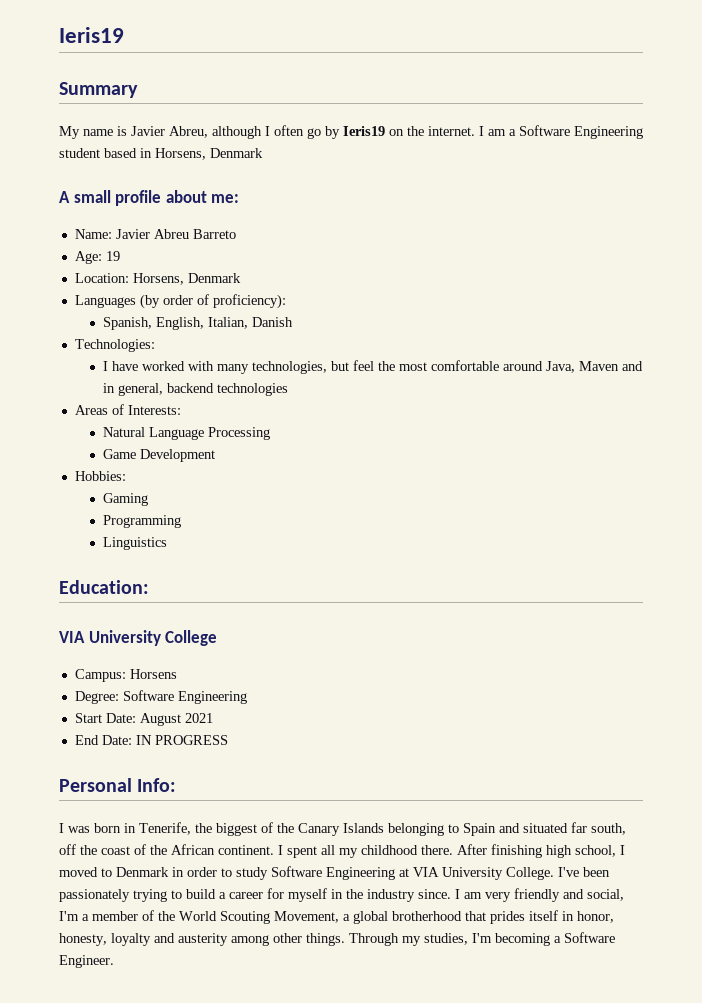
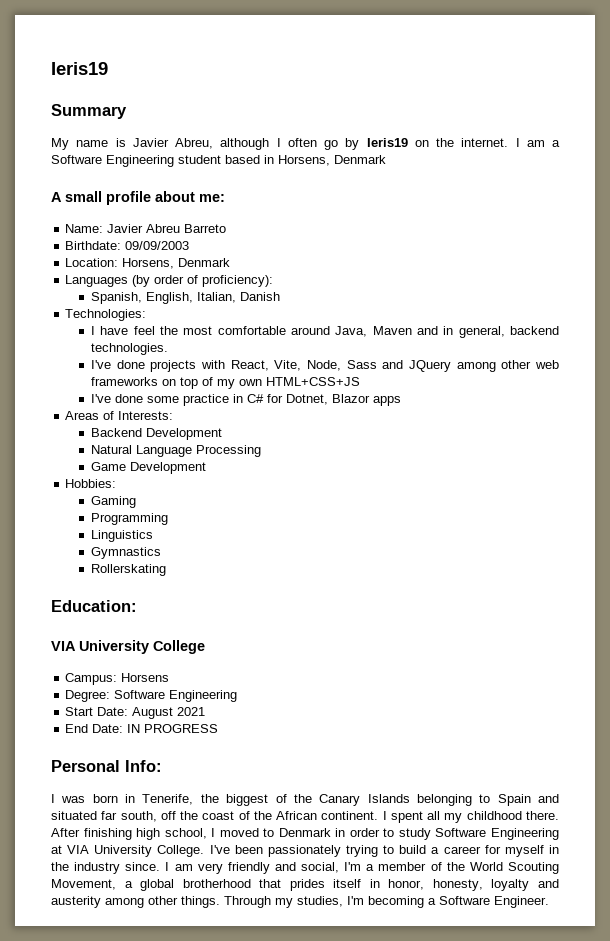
- Age: 19
+ Birthdate: 09/09/2003
- I have worked with many technologies, but feel the most comfortable around Java, Maven and in general, backend technologies
+ I have feel the most comfortable around Java, Maven and in general, backend technologies.
+ I've done projects with React, Vite, Node, Sass and JQuery among other web frameworks on top of my own HTML+CSS+JS
+ I've done some practice in C# for Dotnet, Blazor apps
+ Backend Development
+ Gymnastics
+ Rollerskating

